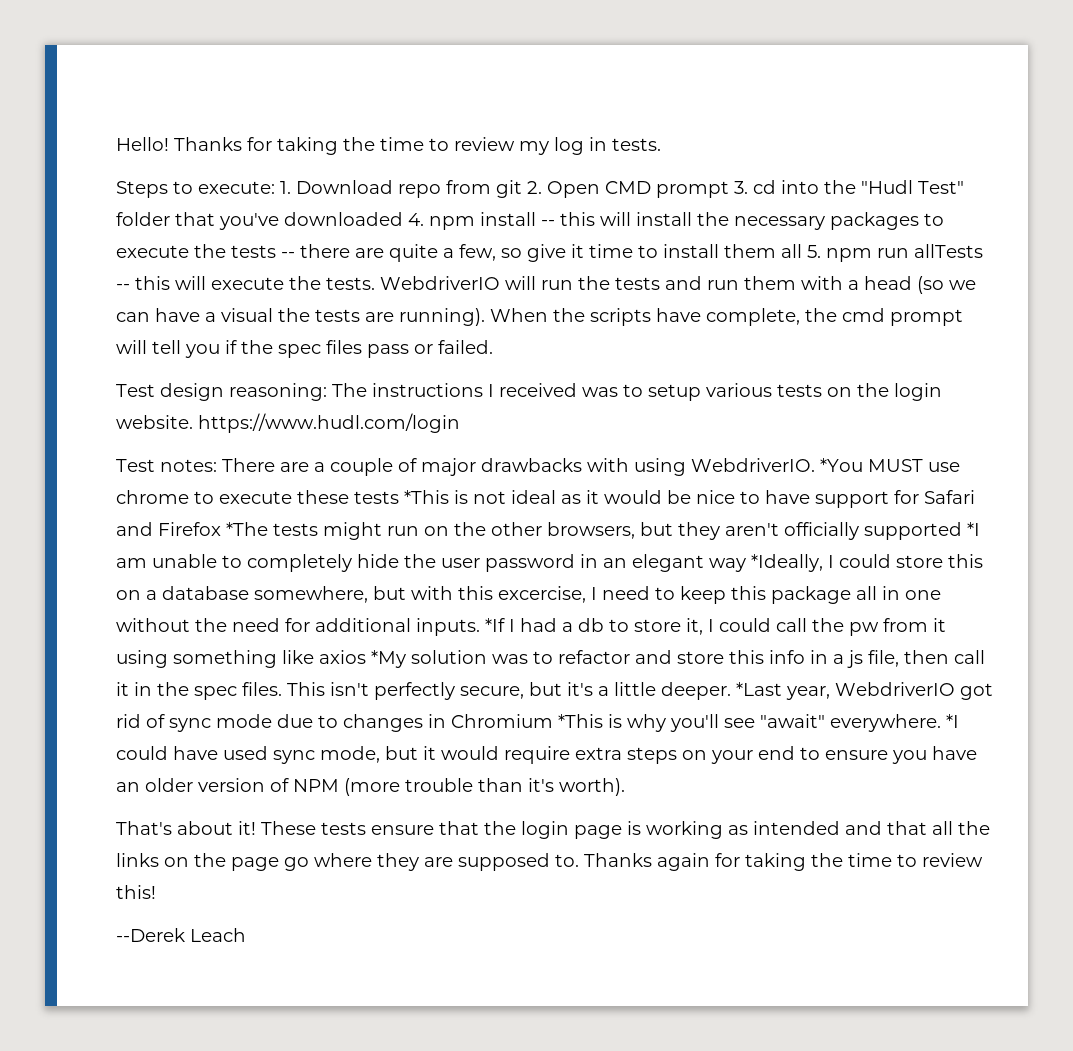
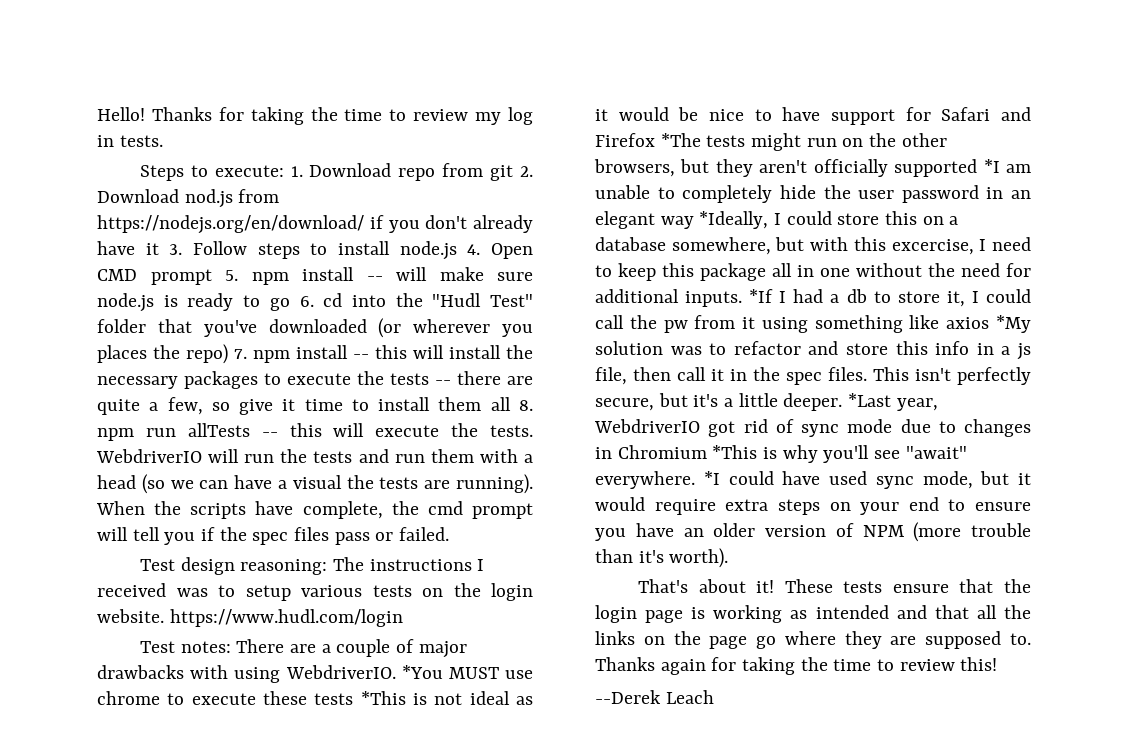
- Steps to execute: 1. Download repo from git 2. Open CMD prompt 3. cd into the "Hudl Test" folder that you've downloaded 4. npm install -- this will install the necessary packages to execute the tests -- there are quite a few, so give it time to install them all 5. npm run allTests -- this will execute the tests.
+ Steps to execute: 1. Download repo from git 2. Download nod.js from https://nodejs.org/en/download/ if you don't already have it 3. Follow steps to install node.js 4. Open CMD prompt 5. npm install -- will make sure node.js is ready to go 6. cd into the "Hudl Test" folder that you've downloaded (or wherever you places the repo) 7. npm install -- this will install the necessary packages to execute the tests -- there are quite a few, so give it time to install them all 8. npm run allTests -- this will execute the tests.

